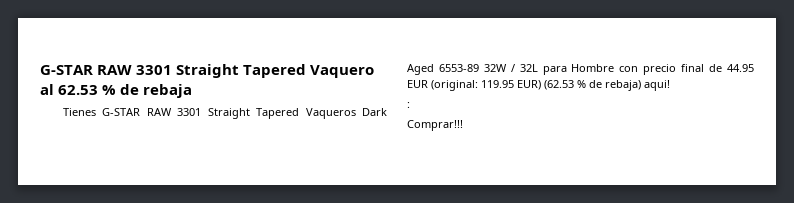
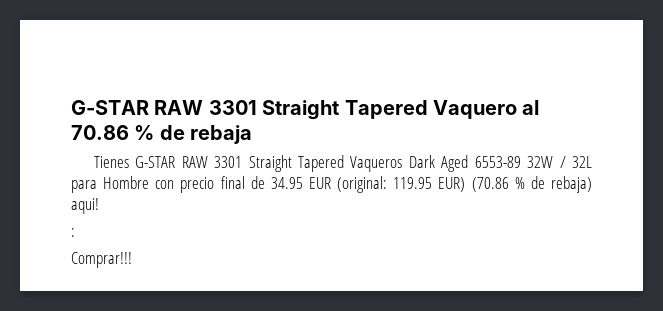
- G-STAR RAW 3301 Straight Tapered Vaquero al 62.53 % de rebaja
+ G-STAR RAW 3301 Straight Tapered Vaquero al 70.86 % de rebaja
- Tienes G-STAR RAW 3301 Straight Tapered Vaqueros Dark Aged 6553-89 32W / 32L para Hombre con precio final de 44.95 EUR (original: 119.95 EUR) (62.53 % de rebaja) aqui!
+ Tienes G-STAR RAW 3301 Straight Tapered Vaqueros Dark Aged 6553-89 32W / 32L para Hombre con precio final de 34.95 EUR (original: 119.95 EUR) (70.86 % de rebaja) aqui!

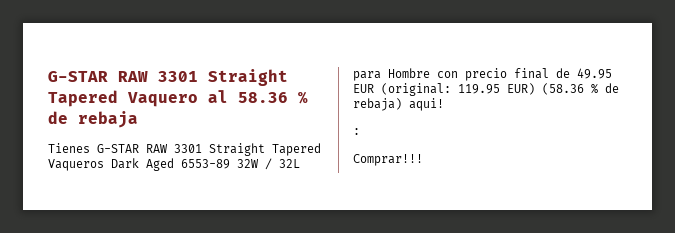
- G-STAR RAW 3301 Straight Tapered Vaquero al 70.86 % de rebaja
+ G-STAR RAW 3301 Straight Tapered Vaquero al 58.36 % de rebaja
- Tienes G-STAR RAW 3301 Straight Tapered Vaqueros Dark Aged 6553-89 32W / 32L para Hombre con precio final de 34.95 EUR (original: 119.95 EUR) (70.86 % de rebaja) aqui!
+ Tienes G-STAR RAW 3301 Straight Tapered Vaqueros Dark Aged 6553-89 32W / 32L para Hombre con precio final de 49.95 EUR (original: 119.95 EUR) (58.36 % de rebaja) aqui!

